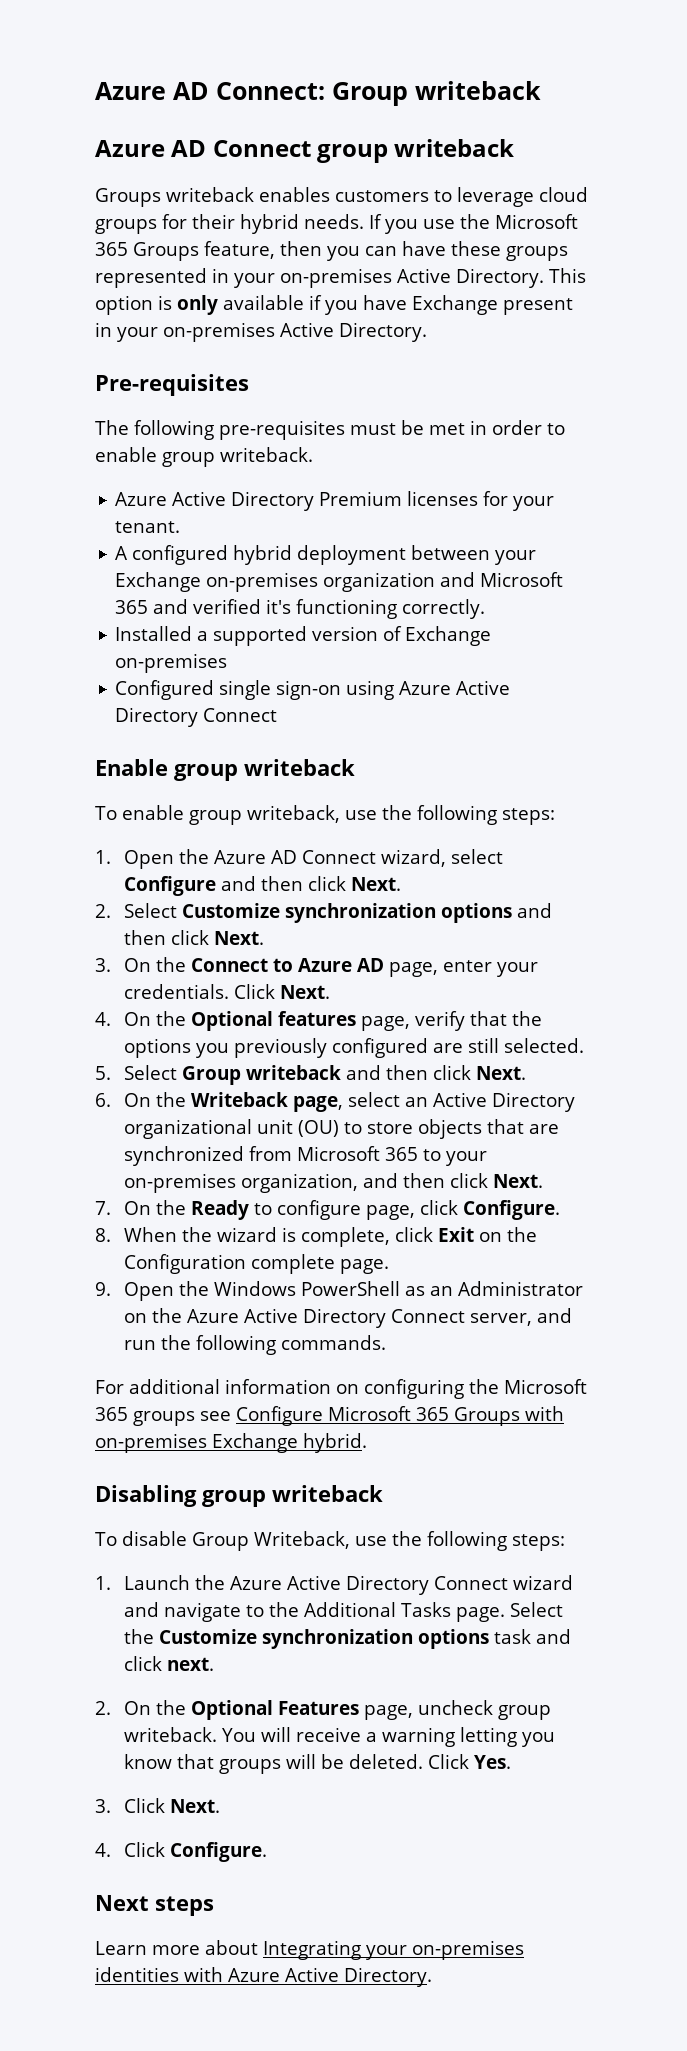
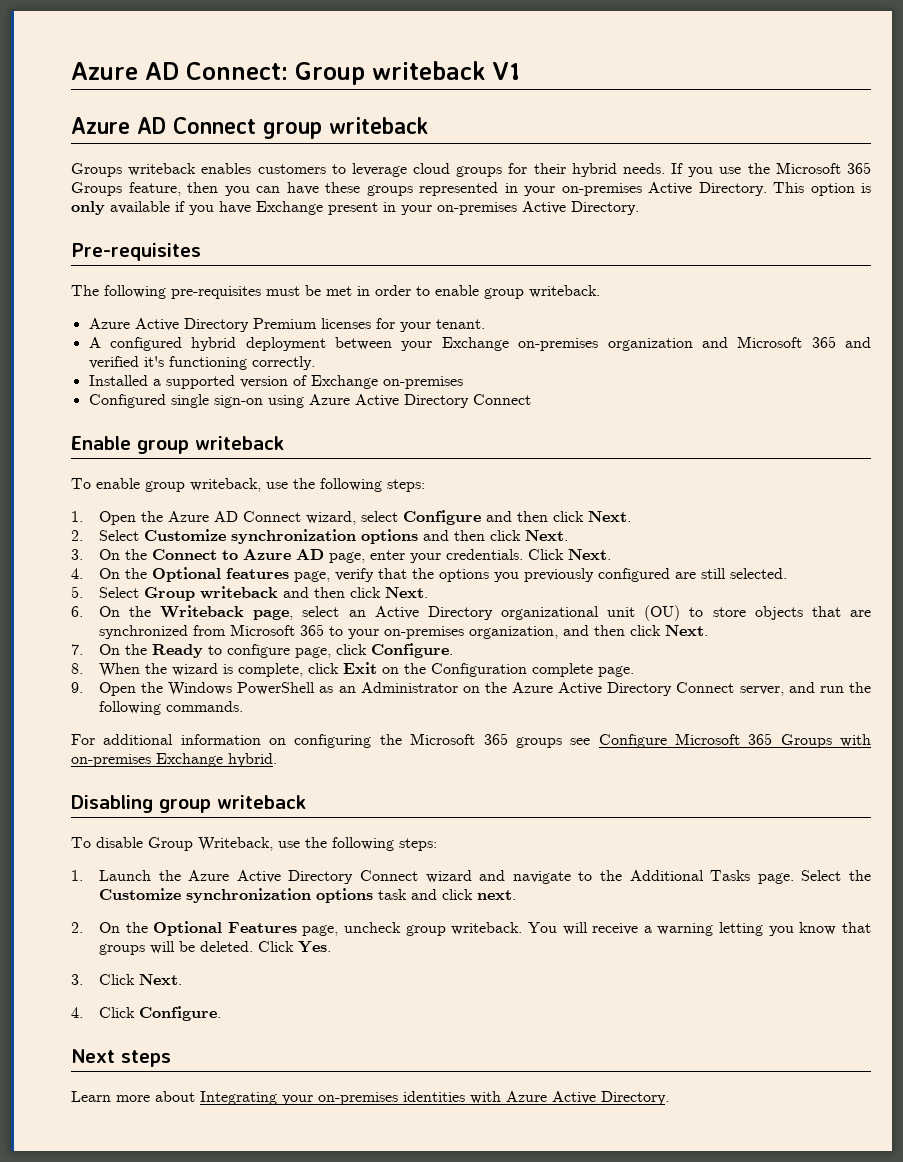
- Azure AD Connect: Group writeback
+ Azure AD Connect: Group writeback V1

